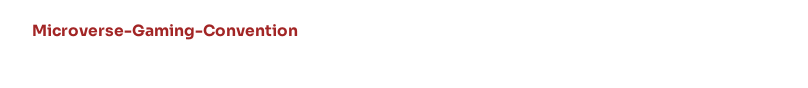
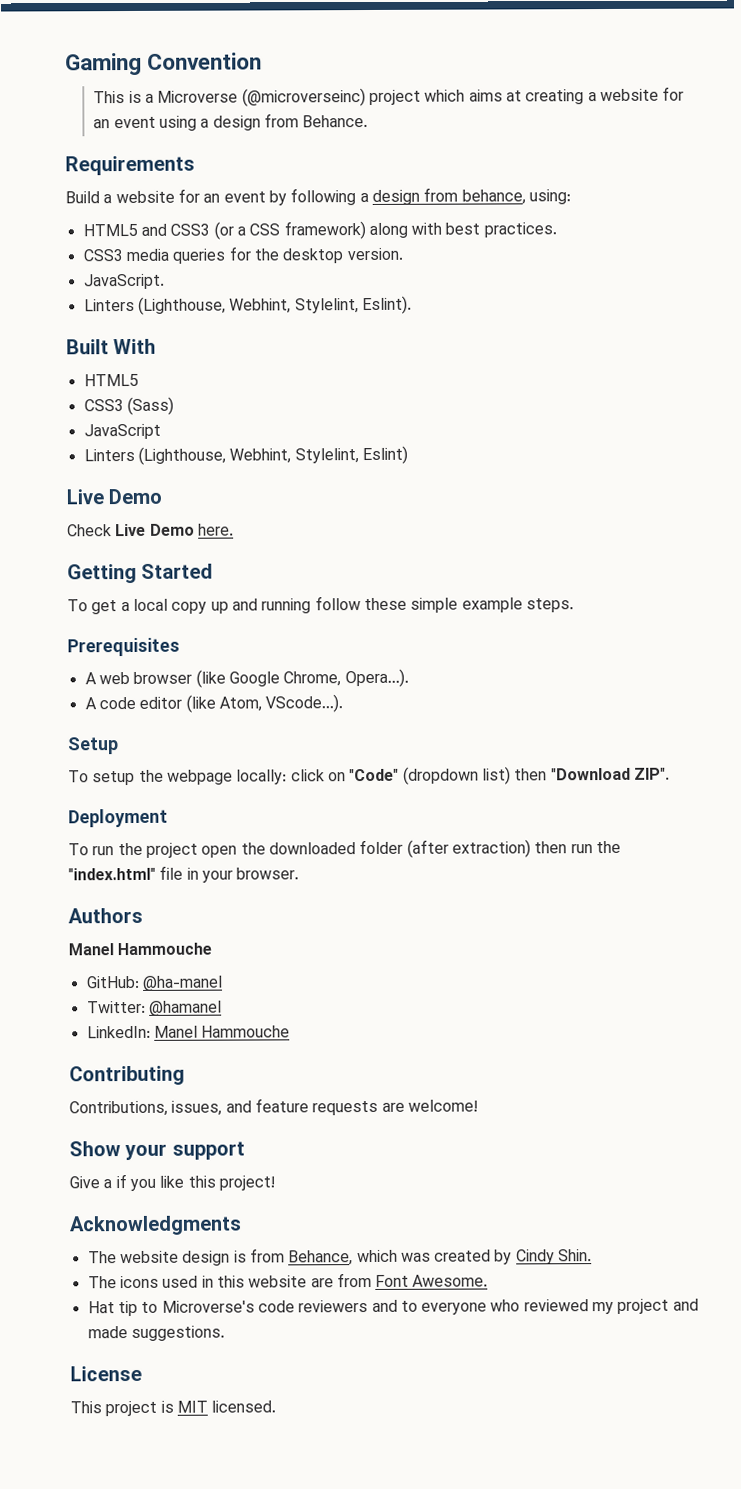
- Microverse-Gaming-Convention
+ Gaming Convention
+ This is a Microverse (@microverseinc) project which aims at creating a website for an event using a design from Behance.
+ Requirements
+ Build a website for an event by following a design from behance, using:
+ HTML5 and CSS3 (or a CSS framework) along with best practices.
+ CSS3 media queries for the desktop version.
+ JavaScript.
+ Linters (Lighthouse, Webhint, Stylelint, Eslint).
+ Built With
+ HTML5
+ CSS3 (Sass)
+ JavaScript
+ Linters (Lighthouse, Webhint, Stylelint, Eslint)
+ Live Demo
+ Check Live Demo here.
+ Getting Started
+ To get a local copy up and running follow these simple example steps.
+ Prerequisites
+ A web browser (like Google Chrome, Opera...).
+ A code editor (like Atom, VScode...).
+ Setup
+ To setup the webpage locally: click on "Code" (dropdown list) then "Download ZIP".
+ Deployment
+ To run the project open the downloaded folder (after extraction) then run the "index.html" file in your browser.
+ Authors
+ Manel Hammouche
+ GitHub: @ha-manel
+ Twitter: @hamanel
+ LinkedIn: Manel Hammouche
+ Contributing
+ Contributions, issues, and feature requests are welcome!
+ Show your support
+ Give a if you like this project!
+ Acknowledgments
+ The website design is from Behance, which was created by Cindy Shin.
+ The icons used in this website are from Font Awesome.
+ Hat tip to Microverse's code reviewers and to everyone who reviewed my project and made suggestions.
+ License
+ This project is MIT licensed.

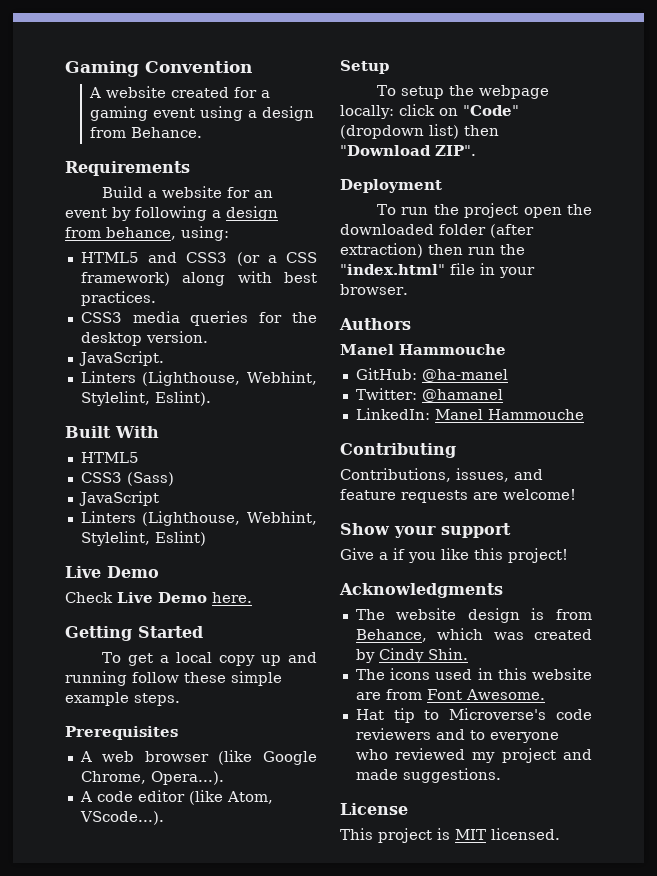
- This is a Microverse (@microverseinc) project which aims at creating a website for an event using a design from Behance.
+ A website created for a gaming event using a design from Behance.

